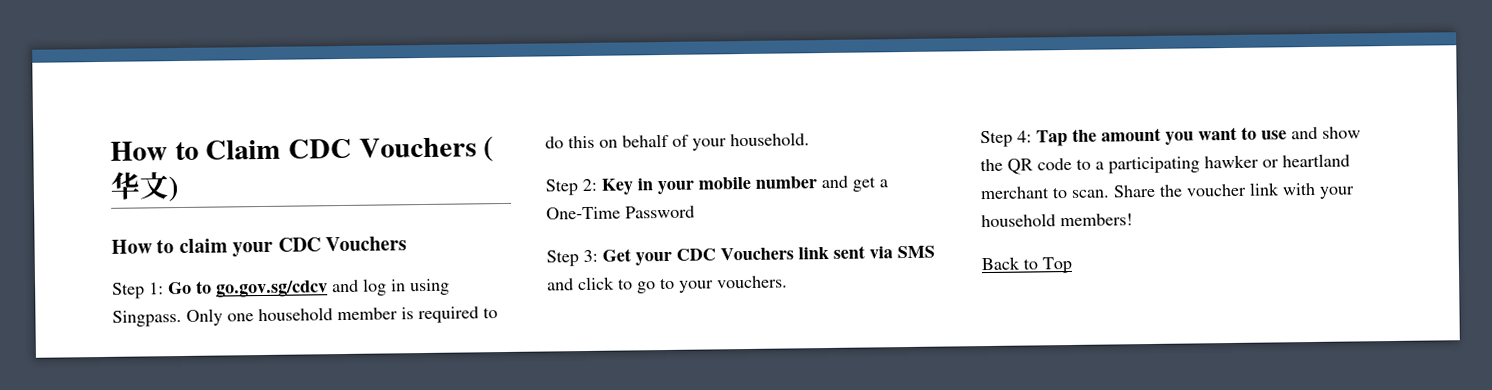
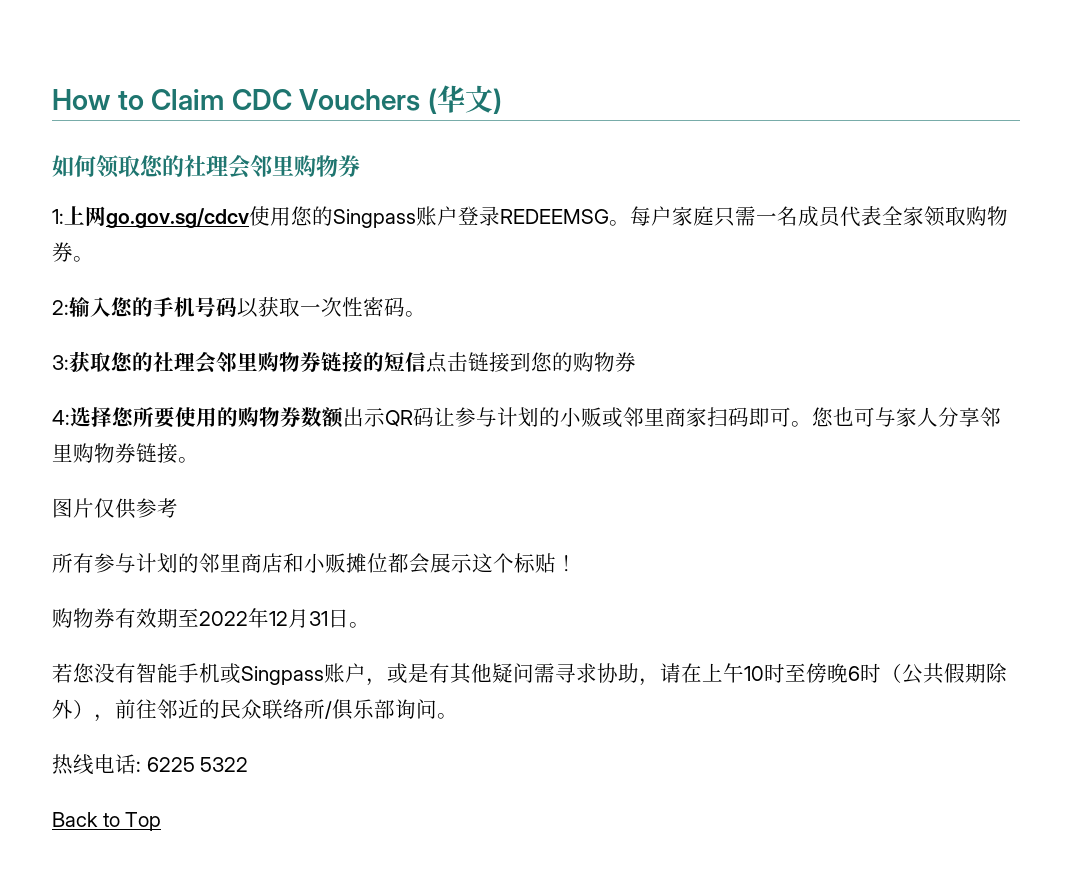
- How to claim your CDC Vouchers
- Step 1: Go to go.gov.sg/cdcv and log in using Singpass. Only one household member is required to do this on behalf of your household.
- Step 2: Key in your mobile number and get a One-Time Password
- Step 3: Get your CDC Vouchers link sent via SMS and click to go to your vouchers.
- Step 4: Tap the amount you want to use and show the QR code to a participating hawker or heartland merchant to scan. Share the voucher link with your household members!
+ 如何领取您的社理会邻里购物券
+ 1:上网go.gov.sg/cdcv使用您的Singpass账户登录REDEEMSG。每户家庭只需一名成员代表全家领取购物券。
+ 2:输入您的手机号码以获取一次性密码。
+ 3:获取您的社理会邻里购物券链接的短信点击链接到您的购物券
+ 4:选择您所要使用的购物券数额出示QR码让参与计划的小贩或邻里商家扫码即可。您也可与家人分享邻里购物券链接。
+ 图片仅供参考
+ 所有参与计划的邻里商店和小贩摊位都会展示这个标贴！
+ 购物券有效期至2022年12月31日。
+ 若您没有智能手机或Singpass账户，或是有其他疑问需寻求协助，请在上午10时至傍晚6时（公共假期除外），前往邻近的民众联络所/俱乐部询问。
+ 热线电话: 6225 5322

